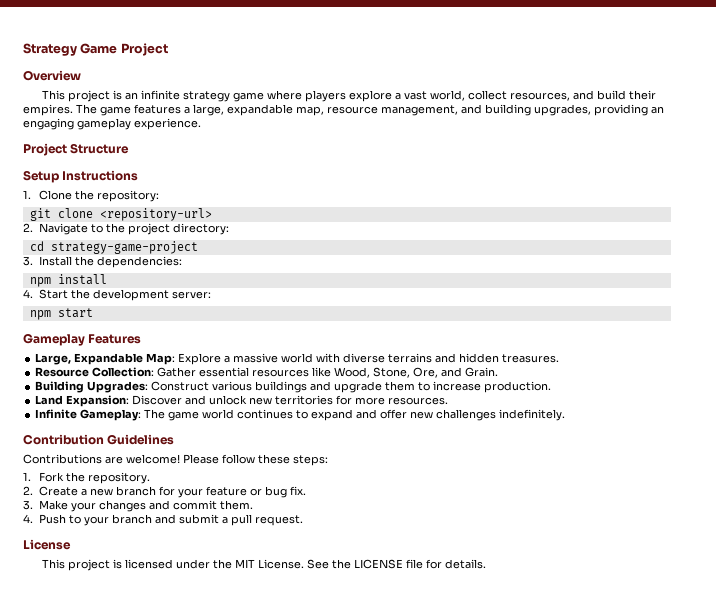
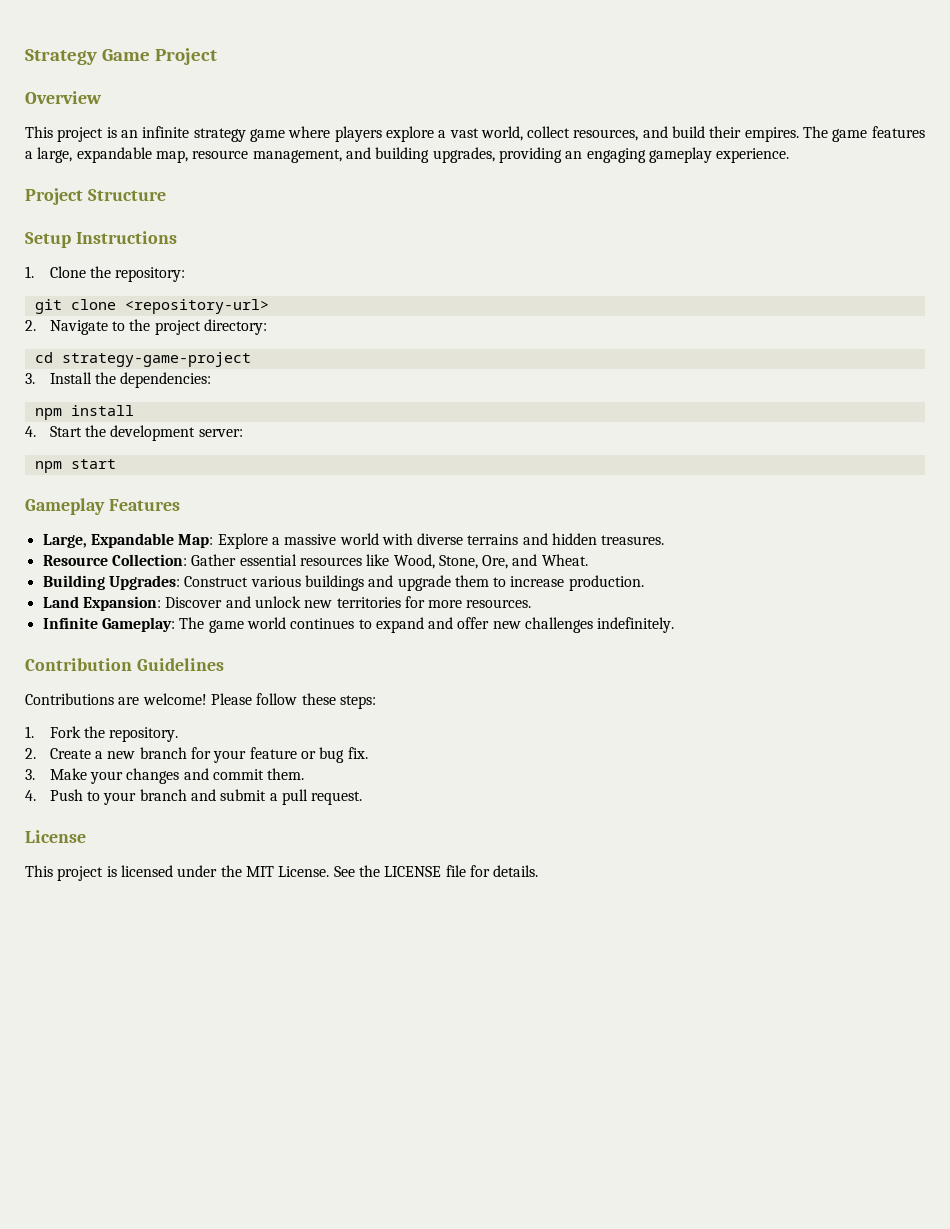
- Resource Collection: Gather essential resources like Wood, Stone, Ore, and Grain.
+ Resource Collection: Gather essential resources like Wood, Stone, Ore, and Wheat.

